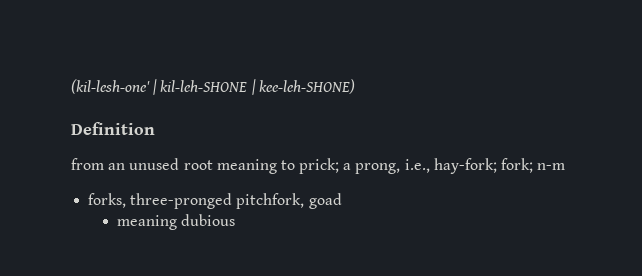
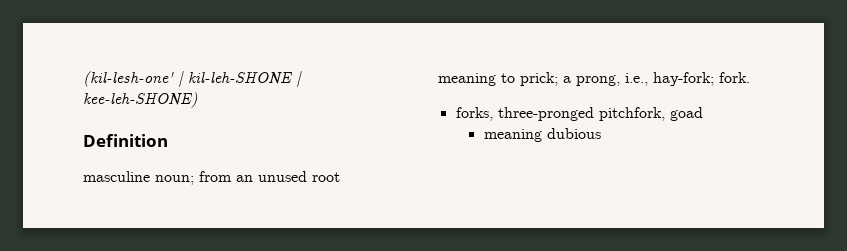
- from an unused root meaning to prick; a prong, i.e., hay-fork; fork; n-m
+ masculine noun; from an unused root meaning to prick; a prong, i.e., hay-fork; fork.

